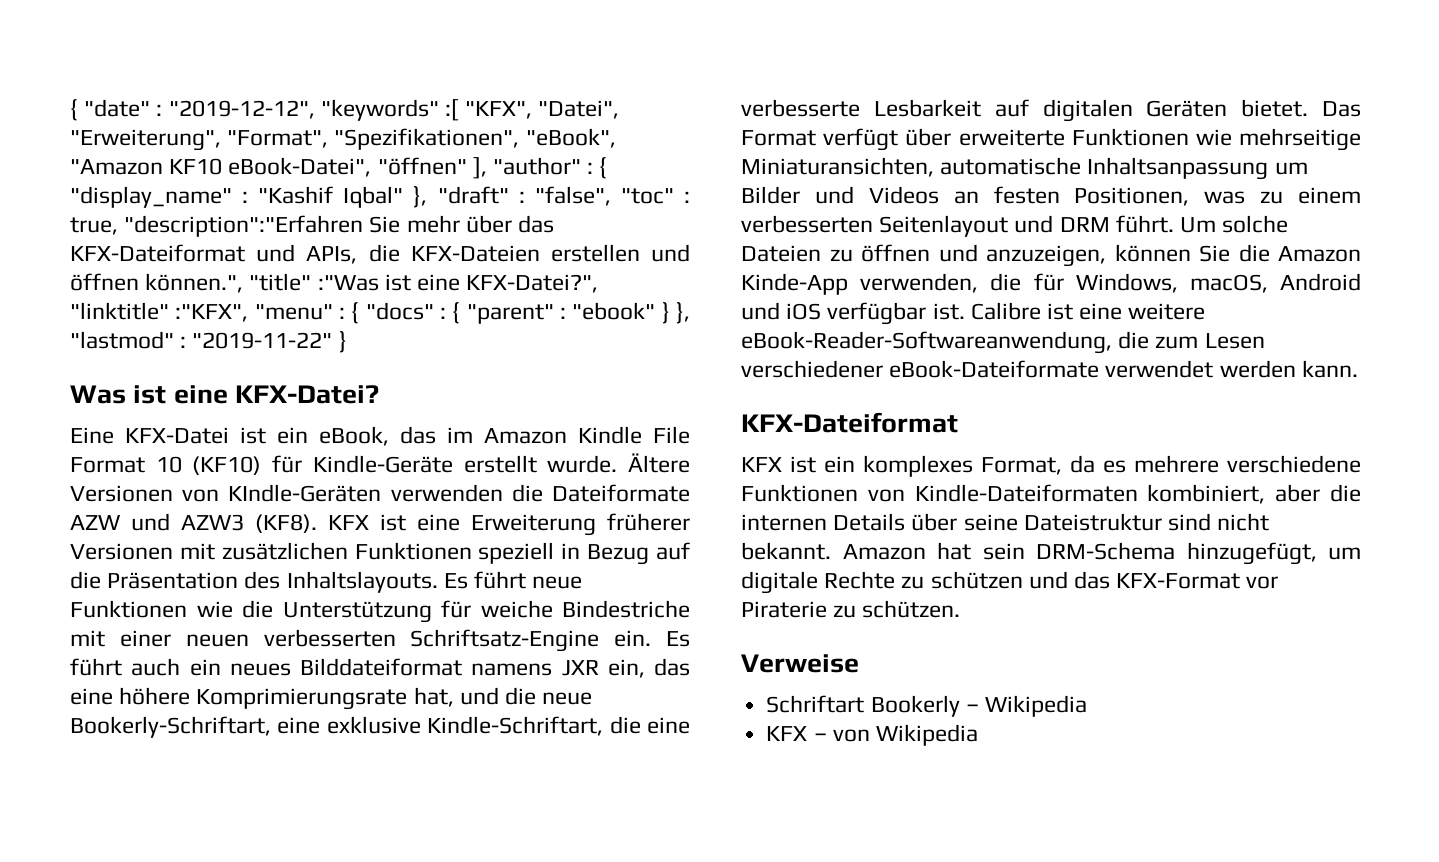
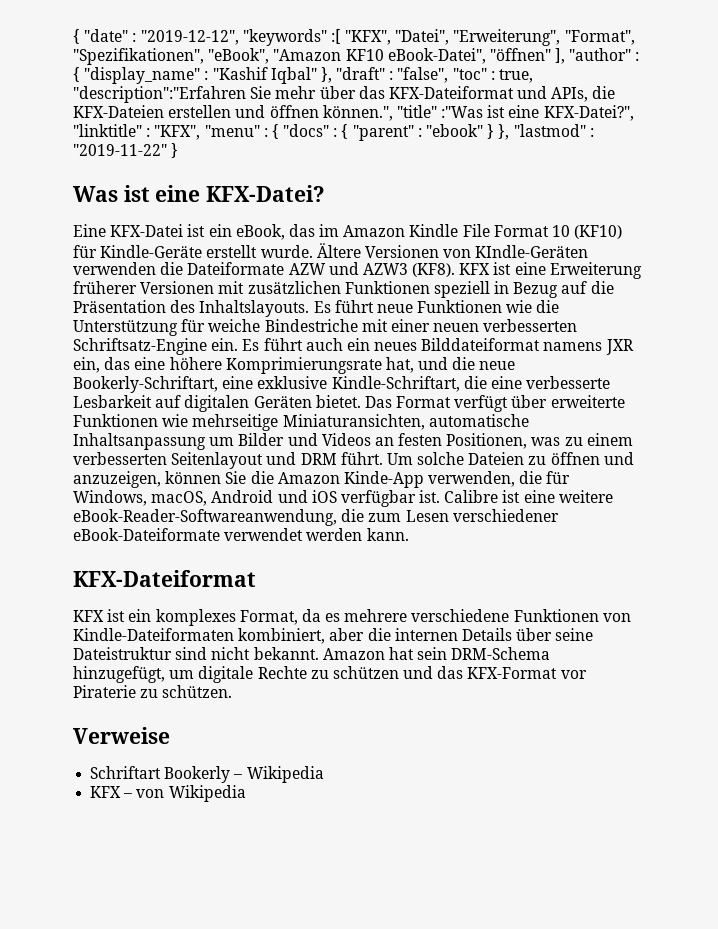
- true, "description":"Erfahren Sie mehr über das KFX-Dateiformat und APIs, die KFX-Dateien erstellen und öffnen können.", "title" :"Was ist eine KFX-Datei?", "linktitle" :"KFX", "menu" :
+ true, "description":"Erfahren Sie mehr über das KFX-Dateiformat und APIs, die KFX-Dateien erstellen und öffnen können.", "title" :"Was ist eine KFX-Datei?", "linktitle" : "KFX", "menu" :

